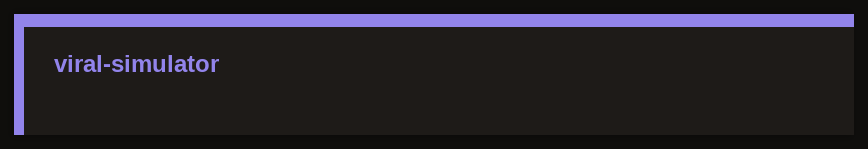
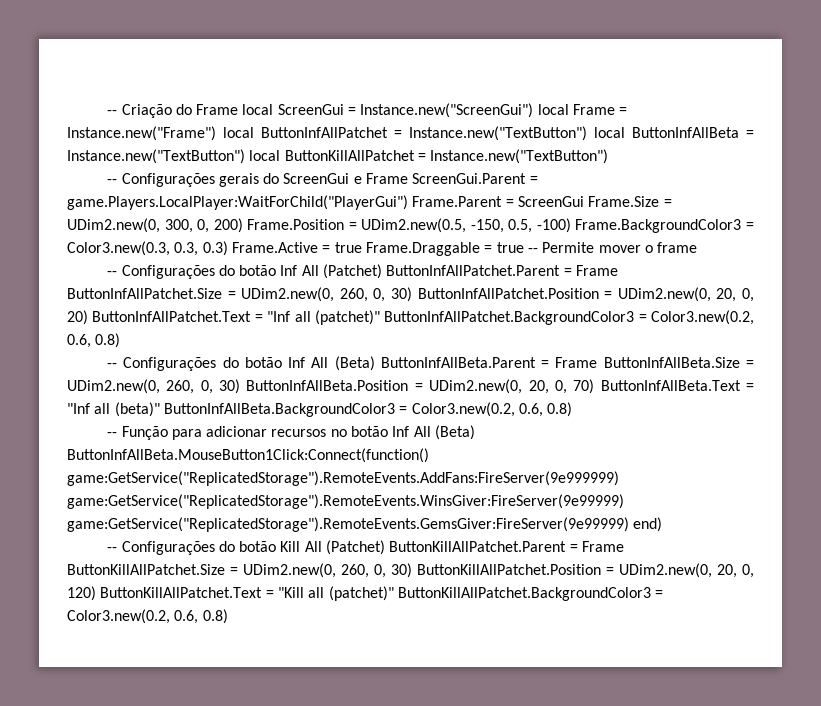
- viral-simulator
+ -- Criação do Frame local ScreenGui = Instance.new("ScreenGui") local Frame = Instance.new("Frame") local ButtonInfAllPatchet = Instance.new("TextButton") local ButtonInfAllBeta = Instance.new("TextButton") local ButtonKillAllPatchet = Instance.new("TextButton")
+ -- Configurações gerais do ScreenGui e Frame ScreenGui.Parent = game.Players.LocalPlayer:WaitForChild("PlayerGui") Frame.Parent = ScreenGui Frame.Size = UDim2.new(0, 300, 0, 200) Frame.Position = UDim2.new(0.5, -150, 0.5, -100) Frame.BackgroundColor3 = Color3.new(0.3, 0.3, 0.3) Frame.Active = true Frame.Draggable = true -- Permite mover o frame
+ -- Configurações do botão Inf All (Patchet) ButtonInfAllPatchet.Parent = Frame ButtonInfAllPatchet.Size = UDim2.new(0, 260, 0, 30) ButtonInfAllPatchet.Position = UDim2.new(0, 20, 0, 20) ButtonInfAllPatchet.Text = "Inf all (patchet)" ButtonInfAllPatchet.BackgroundColor3 = Color3.new(0.2, 0.6, 0.8)
+ -- Configurações do botão Inf All (Beta) ButtonInfAllBeta.Parent = Frame ButtonInfAllBeta.Size = UDim2.new(0, 260, 0, 30) ButtonInfAllBeta.Position = UDim2.new(0, 20, 0, 70) ButtonInfAllBeta.Text = "Inf all (beta)" ButtonInfAllBeta.BackgroundColor3 = Color3.new(0.2, 0.6, 0.8)
+ -- Função para adicionar recursos no botão Inf All (Beta) ButtonInfAllBeta.MouseButton1Click:Connect(function() game:GetService("ReplicatedStorage").RemoteEvents.AddFans:FireServer(9e999999) game:GetService("ReplicatedStorage").RemoteEvents.WinsGiver:FireServer(9e99999) game:GetService("ReplicatedStorage").RemoteEvents.GemsGiver:FireServer(9e99999) end)
+ -- Configurações do botão Kill All (Patchet) ButtonKillAllPatchet.Parent = Frame ButtonKillAllPatchet.Size = UDim2.new(0, 260, 0, 30) ButtonKillAllPatchet.Position = UDim2.new(0, 20, 0, 120) ButtonKillAllPatchet.Text = "Kill all (patchet)" ButtonKillAllPatchet.BackgroundColor3 = Color3.new(0.2, 0.6, 0.8)

